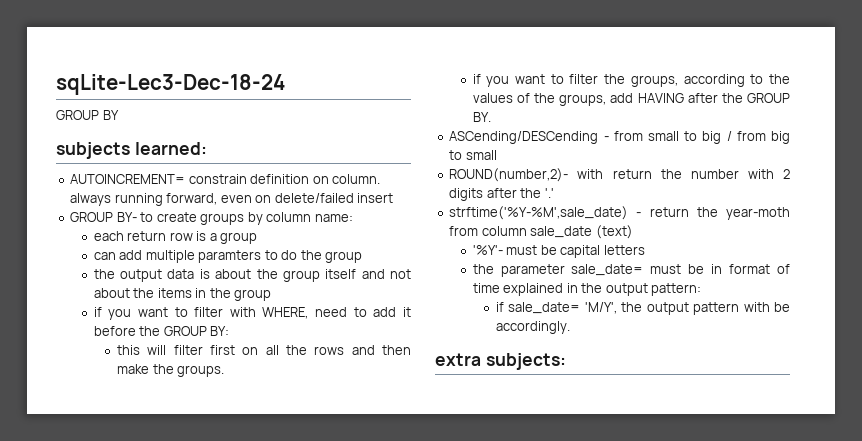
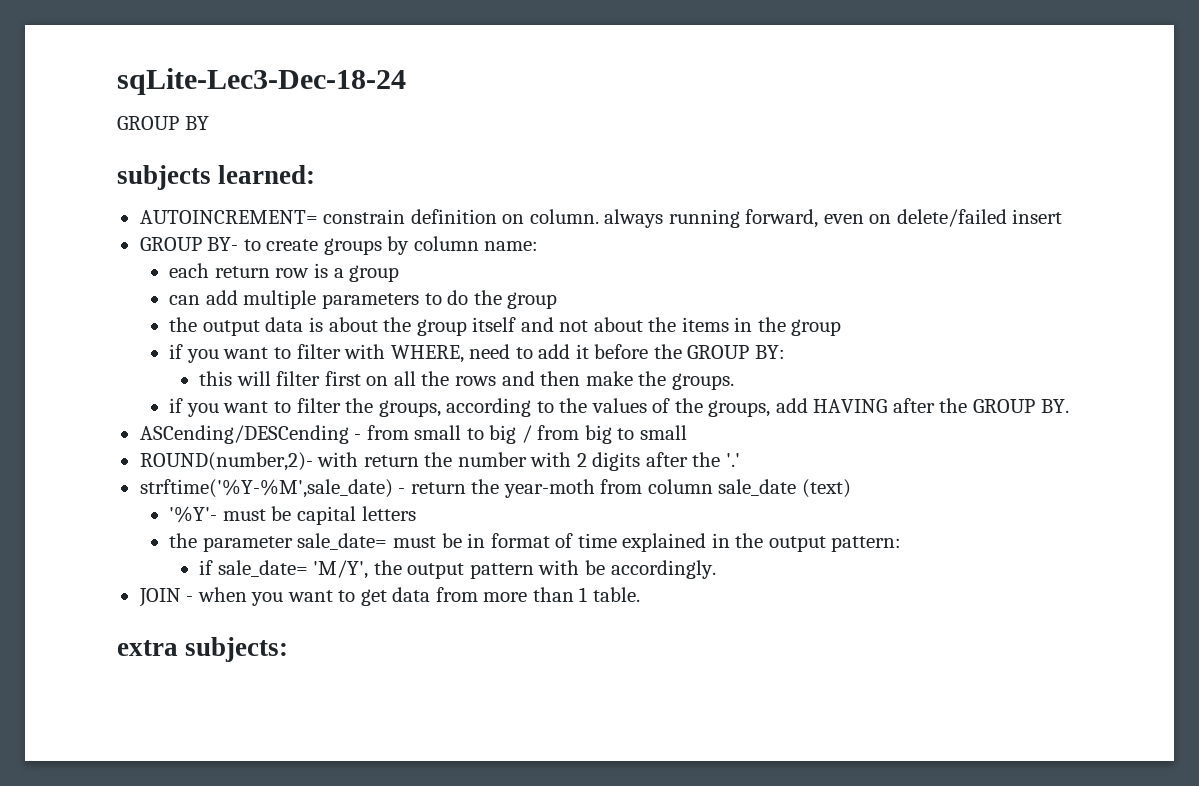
- can add multiple paramters to do the group
+ can add multiple parameters to do the group
+ JOIN - when you want to get data from more than 1 table.

